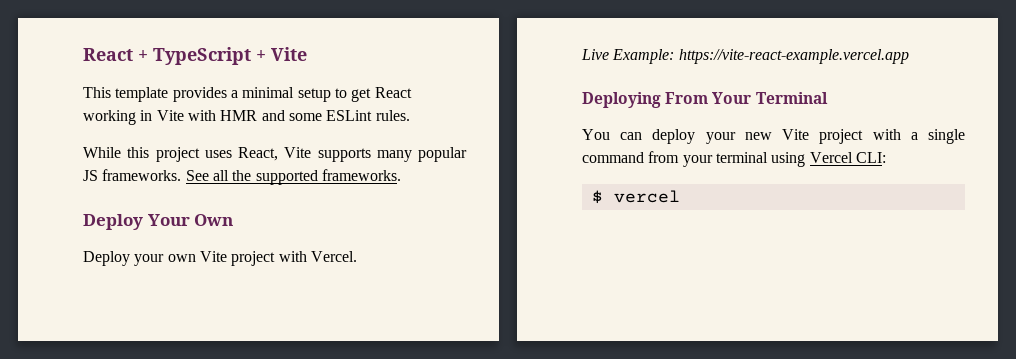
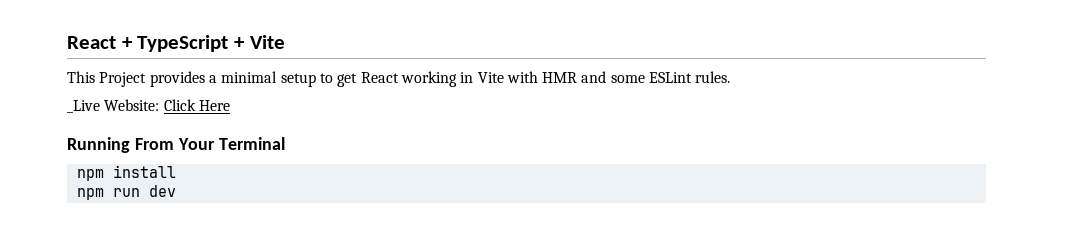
- This template provides a minimal setup to get React working in Vite with HMR and some ESLint rules.
+ This Project provides a minimal setup to get React working in Vite with HMR and some ESLint rules.
- While this project uses React, Vite supports many popular JS frameworks. See all the supported frameworks.
- Deploy Your Own
- Deploy your own Vite project with Vercel.
- Live Example: https://vite-react-example.vercel.app
- Deploying From Your Terminal
- You can deploy your new Vite project with a single command from your terminal using Vercel CLI:
- $ vercel
+ _Live Website: Click Here
+ Running From Your Terminal
+ npm install
+ npm run dev

